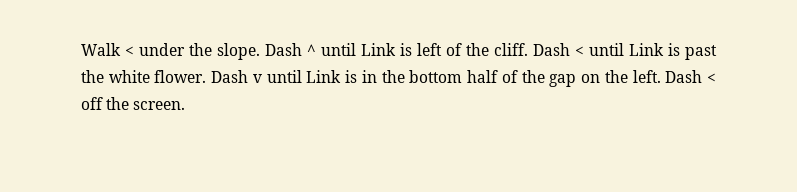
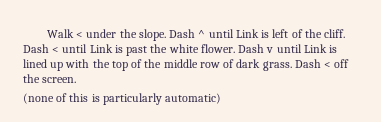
- Dash v until Link is in the bottom half of the gap on the left.
+ Dash v until Link is lined up with the top of the middle row of dark grass.
+ (none of this is particularly automatic)

